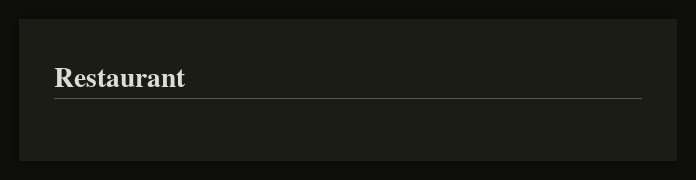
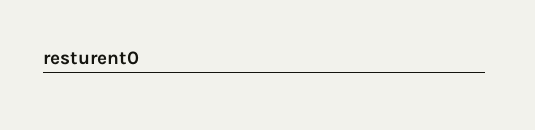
- Restaurant
+ resturent0

